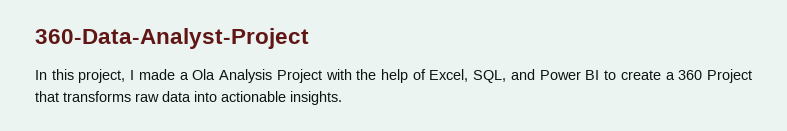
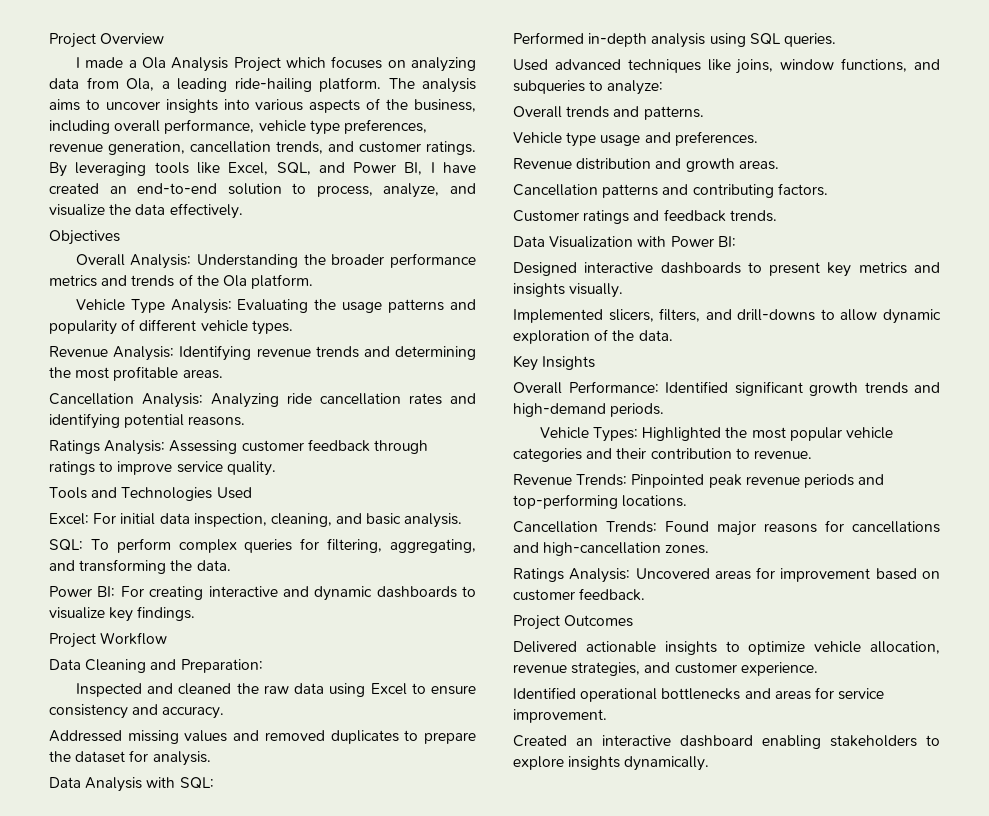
- 360-Data-Analyst-Project
- In this project, I made a Ola Analysis Project with the help of Excel, SQL, and Power BI to create a 360 Project that transforms raw data into actionable insights.
+ Project Overview
+ I made a Ola Analysis Project which focuses on analyzing data from Ola, a leading ride-hailing platform. The analysis aims to uncover insights into various aspects of the business, including overall performance, vehicle type preferences, revenue generation, cancellation trends, and customer ratings. By leveraging tools like Excel, SQL, and Power BI, I have created an end-to-end solution to process, analyze, and visualize the data effectively.
+ Objectives
+ Overall Analysis: Understanding the broader performance metrics and trends of the Ola platform.
+ Vehicle Type Analysis: Evaluating the usage patterns and popularity of different vehicle types.
+ Revenue Analysis: Identifying revenue trends and determining the most profitable areas.
+ Cancellation Analysis: Analyzing ride cancellation rates and identifying potential reasons.
+ Ratings Analysis: Assessing customer feedback through ratings to improve service quality.
+ Tools and Technologies Used
+ Excel: For initial data inspection, cleaning, and basic analysis.
+ SQL: To perform complex queries for filtering, aggregating, and transforming the data.
+ Power BI: For creating interactive and dynamic dashboards to visualize key findings.
+ Project Workflow
+ Data Cleaning and Preparation:
+ Inspected and cleaned the raw data using Excel to ensure consistency and accuracy.
+ Addressed missing values and removed duplicates to prepare the dataset for analysis.
+ Data Analysis with SQL:
+ Performed in-depth analysis using SQL queries.
+ Used advanced techniques like joins, window functions, and subqueries to analyze:
+ Overall trends and patterns.
+ Vehicle type usage and preferences.
+ Revenue distribution and growth areas.
+ Cancellation patterns and contributing factors.
+ Customer ratings and feedback trends.
+ Data Visualization with Power BI:
+ Designed interactive dashboards to present key metrics and insights visually.
+ Implemented slicers, filters, and drill-downs to allow dynamic exploration of the data.
+ Key Insights
+ Overall Performance: Identified significant growth trends and high-demand periods.
+ Vehicle Types: Highlighted the most popular vehicle categories and their contribution to revenue.
+ Revenue Trends: Pinpointed peak revenue periods and top-performing locations.
+ Cancellation Trends: Found major reasons for cancellations and high-cancellation zones.
+ Ratings Analysis: Uncovered areas for improvement based on customer feedback.
+ Project Outcomes
+ Delivered actionable insights to optimize vehicle allocation, revenue strategies, and customer experience.
+ Identified operational bottlenecks and areas for service improvement.
+ Created an interactive dashboard enabling stakeholders to explore insights dynamically.

